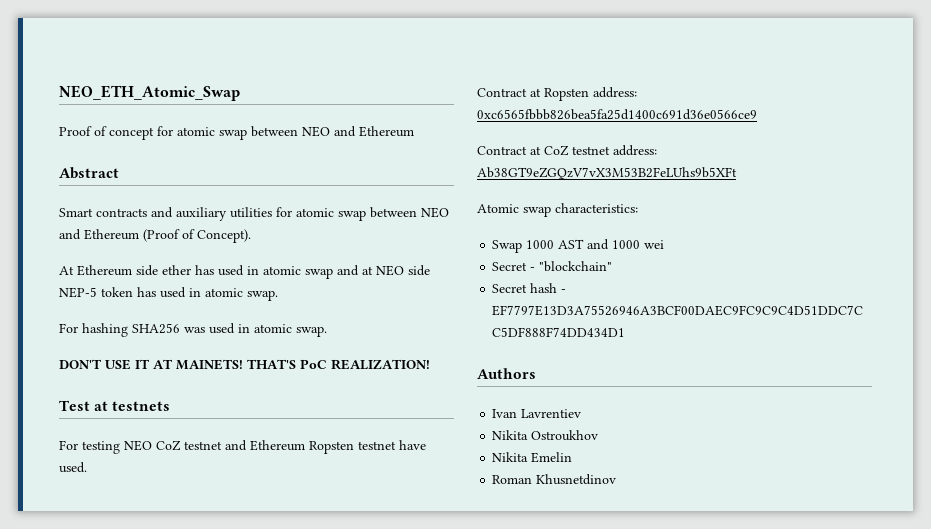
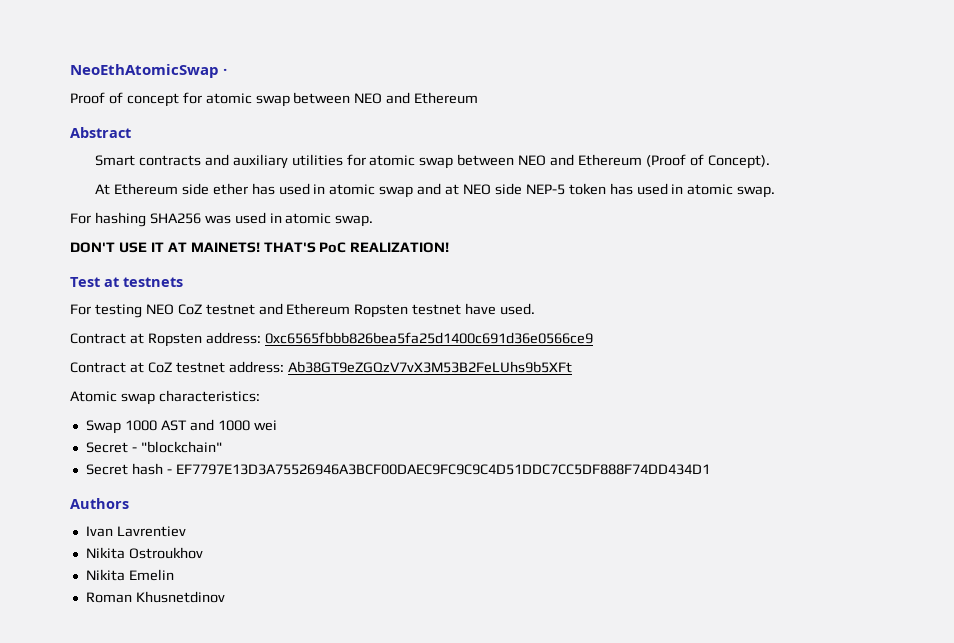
- NEO_ETH_Atomic_Swap
+ NeoEthAtomicSwap ·

